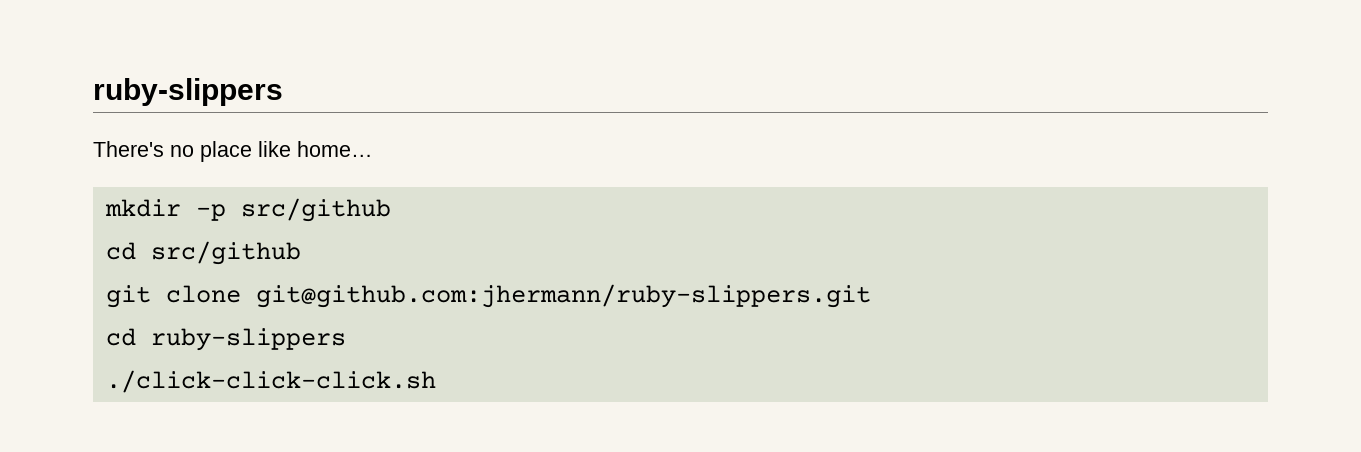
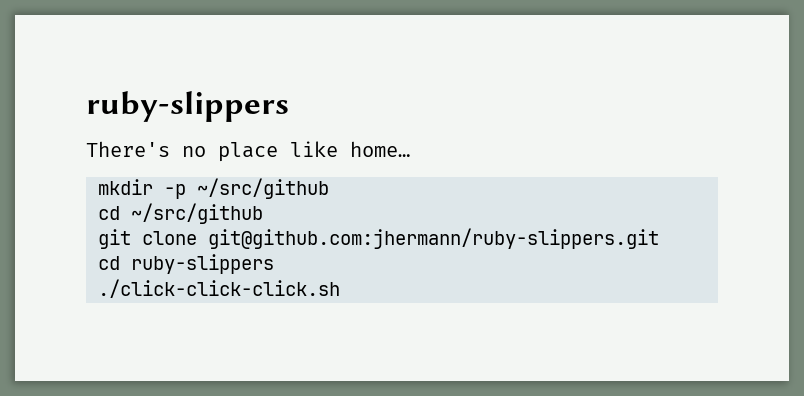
- mkdir -p src/github
- cd src/github
+ mkdir -p ~/src/github
+ cd ~/src/github

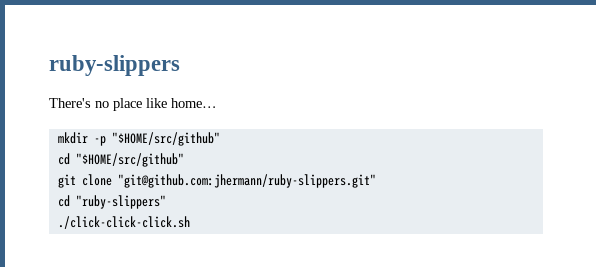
- mkdir -p ~/src/github
- cd ~/src/github
+ mkdir -p "$HOME/src/github"
+ cd "$HOME/src/github"
- git clone git@github.com:jhermann/ruby-slippers.git
- cd ruby-slippers
+ git clone "git@github.com:jhermann/ruby-slippers.git"
+ cd "ruby-slippers"

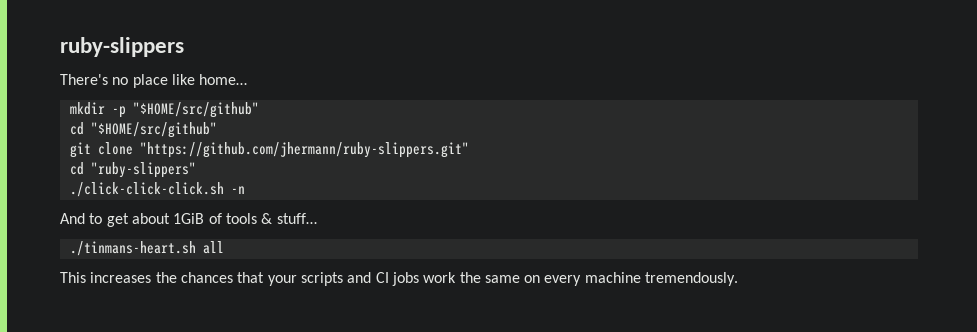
- git clone "git@github.com:jhermann/ruby-slippers.git"
+ git clone "https://github.com/jhermann/ruby-slippers.git"
- ./click-click-click.sh
+ ./click-click-click.sh -n
+ And to get about 1GiB of tools & stuff…
+ ./tinmans-heart.sh all
+ This increases the chances that your scripts and CI jobs work the same on every machine tremendously.

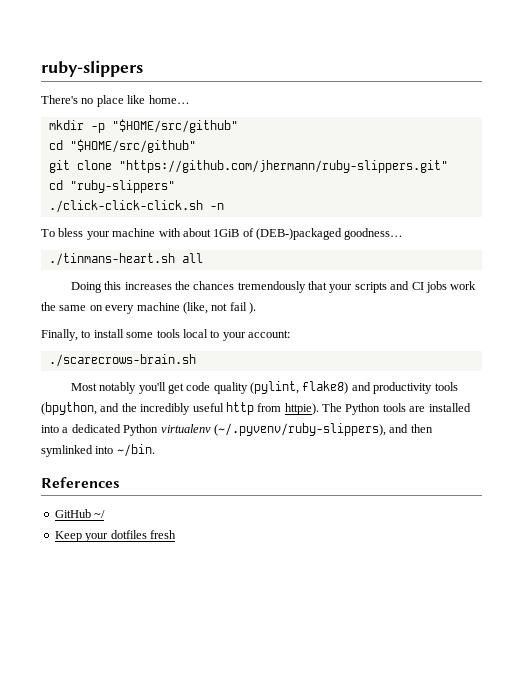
- And to get about 1GiB of tools & stuff…
+ To bless your machine with about 1GiB of (DEB-)packaged goodness…
- This increases the chances that your scripts and CI jobs work the same on every machine tremendously.
+ Doing this increases the chances tremendously that your scripts and CI jobs work the same on every machine (like, not fail ).
+ Finally, to install some tools local to your account:
+ ./scarecrows-brain.sh
+ Most notably you'll get code quality (pylint, flake8) and productivity tools (bpython, and the incredibly useful http from httpie). The Python tools are installed into a dedicated Python virtualenv (~/.pyvenv/ruby-slippers), and then symlinked into ~/bin.
+ References
+ GitHub ~/
+ Keep your dotfiles fresh

